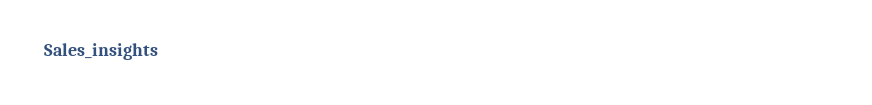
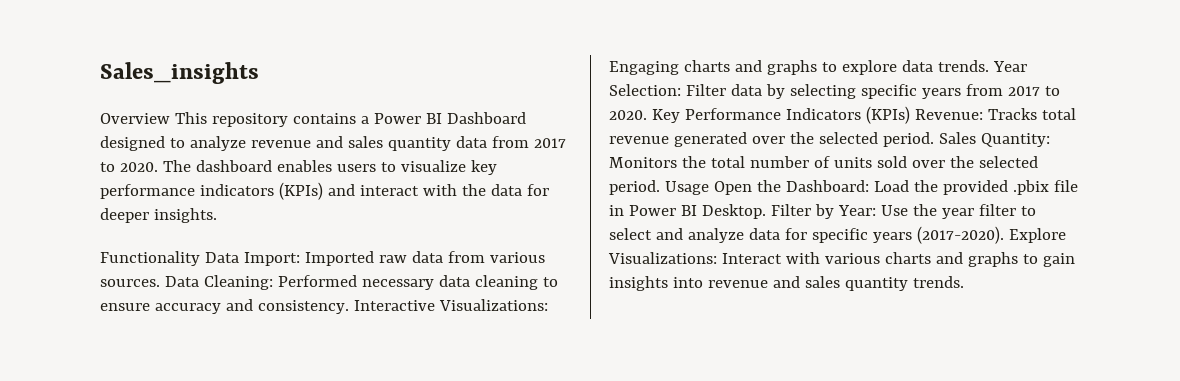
+ Overview This repository contains a Power BI Dashboard designed to analyze revenue and sales quantity data from 2017 to 2020. The dashboard enables users to visualize key performance indicators (KPIs) and interact with the data for deeper insights.
+ Functionality Data Import: Imported raw data from various sources. Data Cleaning: Performed necessary data cleaning to ensure accuracy and consistency. Interactive Visualizations: Engaging charts and graphs to explore data trends. Year Selection: Filter data by selecting specific years from 2017 to 2020. Key Performance Indicators (KPIs) Revenue: Tracks total revenue generated over the selected period. Sales Quantity: Monitors the total number of units sold over the selected period. Usage Open the Dashboard: Load the provided .pbix file in Power BI Desktop. Filter by Year: Use the year filter to select and analyze data for specific years (2017-2020). Explore Visualizations: Interact with various charts and graphs to gain insights into revenue and sales quantity trends.

